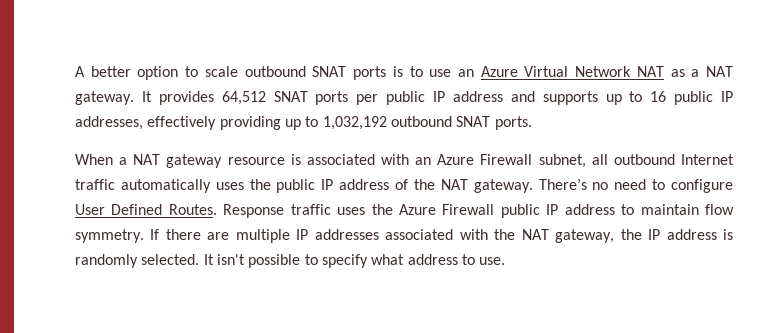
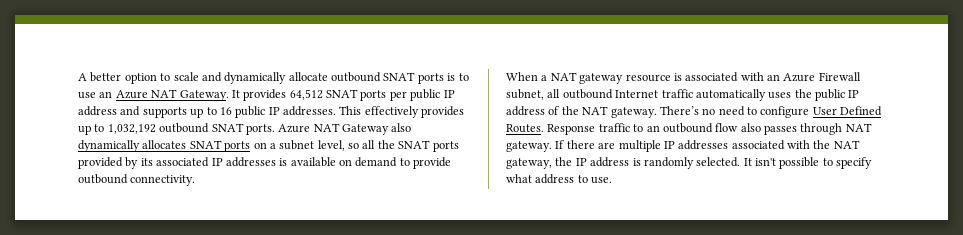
- A better option to scale outbound SNAT ports is to use an Azure Virtual Network NAT as a NAT gateway.
+ A better option to scale and dynamically allocate outbound SNAT ports is to use an Azure NAT Gateway.
- It provides 64,512 SNAT ports per public IP address and supports up to 16 public IP addresses, effectively providing up to 1,032,192 outbound SNAT ports.
+ It provides 64,512 SNAT ports per public IP address and supports up to 16 public IP addresses. This effectively provides up to 1,032,192 outbound SNAT ports. Azure NAT Gateway also dynamically allocates SNAT ports on a subnet level, so all the SNAT ports provided by its associated IP addresses is available on demand to provide outbound connectivity.
- Response traffic uses the Azure Firewall public IP address to maintain flow symmetry.
+ Response traffic to an outbound flow also passes through NAT gateway.

